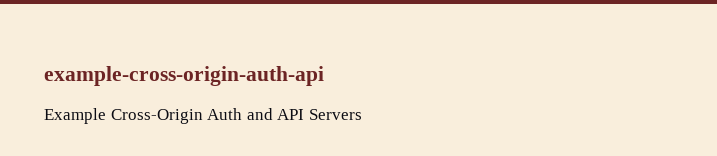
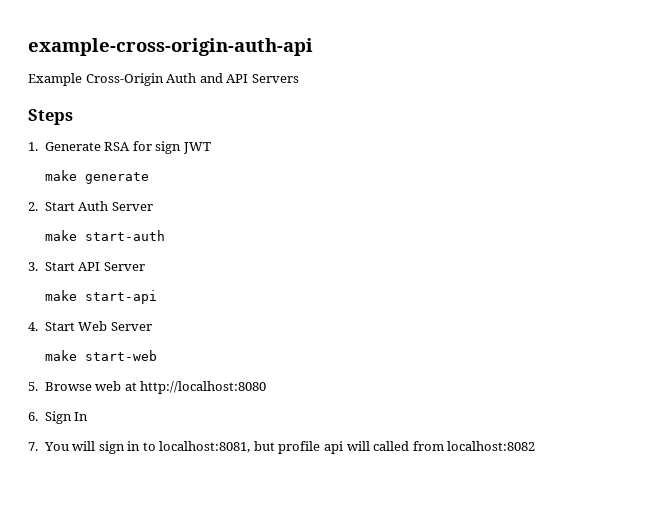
+ Steps
+ 1. Generate RSA for sign JWT
+ make generate
+ 2. Start Auth Server
+ make start-auth
+ 3. Start API Server
+ make start-api
+ 4. Start Web Server
+ make start-web
+ 5. Browse web at http://localhost:8080
+ 6. Sign In
+ 7. You will sign in to localhost:8081, but profile api will called from localhost:8082

